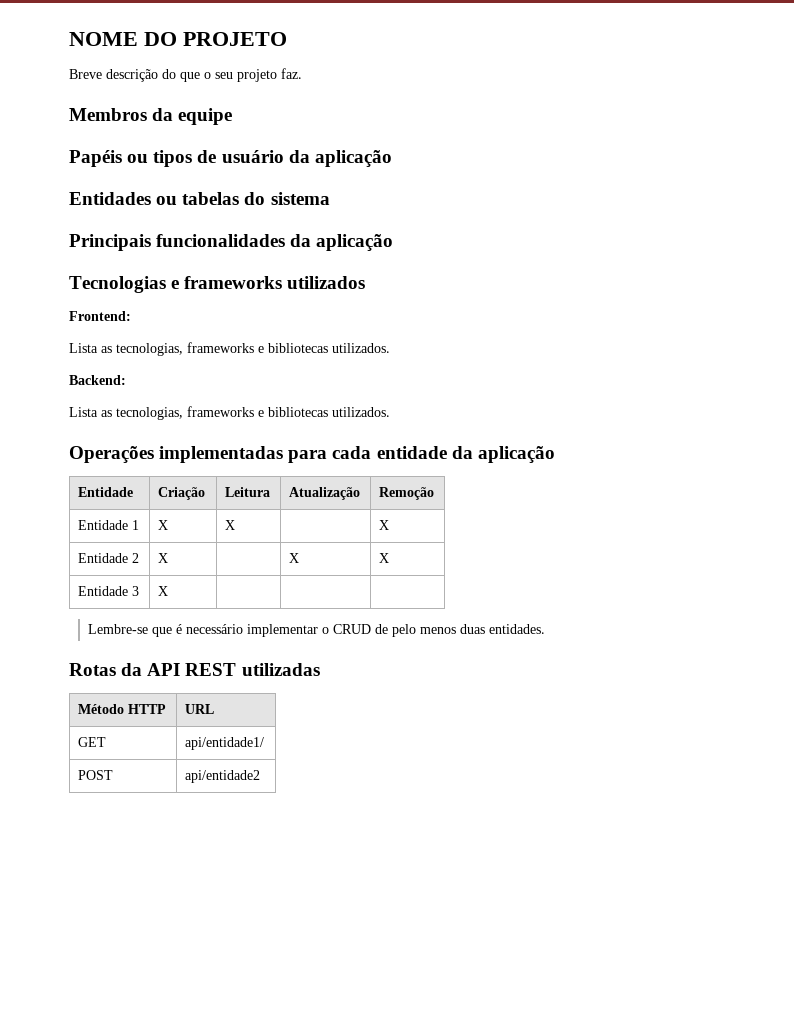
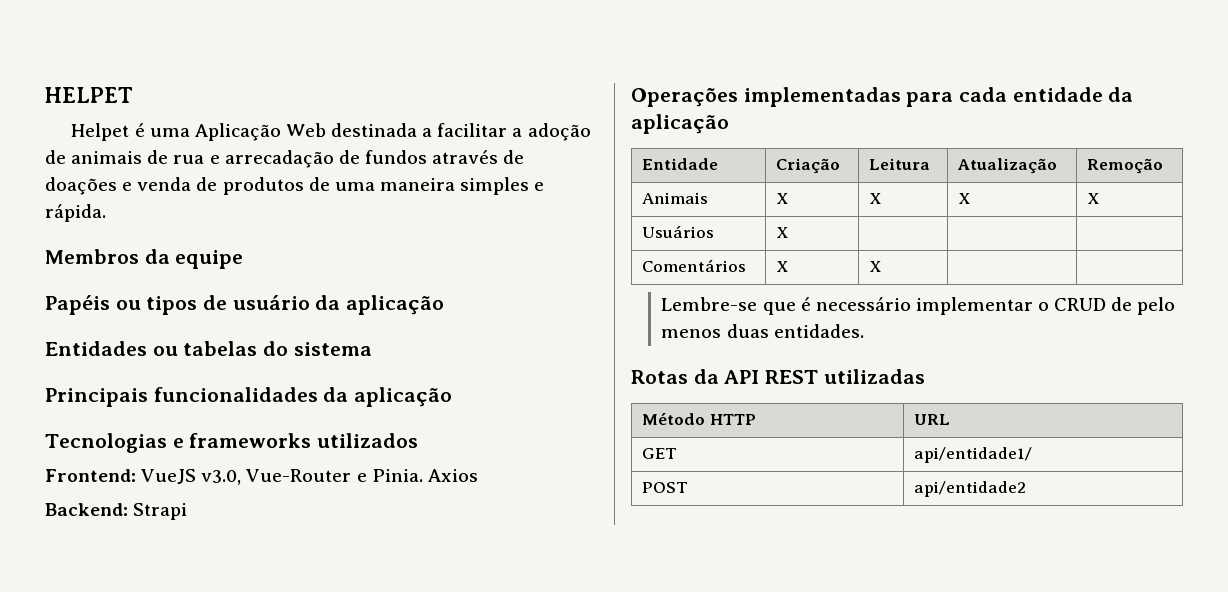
- NOME DO PROJETO
- Breve descrição do que o seu projeto faz.
+ HELPET
+ Helpet é uma Aplicação Web destinada a facilitar a adoção de animais de rua e arrecadação de fundos através de doações e venda de produtos de uma maneira simples e rápida.
- Frontend:
- Lista as tecnologias, frameworks e bibliotecas utilizados.
- Backend:
- Lista as tecnologias, frameworks e bibliotecas utilizados.
+ Frontend: VueJS v3.0, Vue-Router e Pinia. Axios
+ Backend: Strapi
- Entidade 1 | X | X | | X
- Entidade 2 | X | | X | X
- Entidade 3 | X | | |
+ Animais | X | X | X | X
+ Usuários | X | | |
+ Comentários | X | X | |

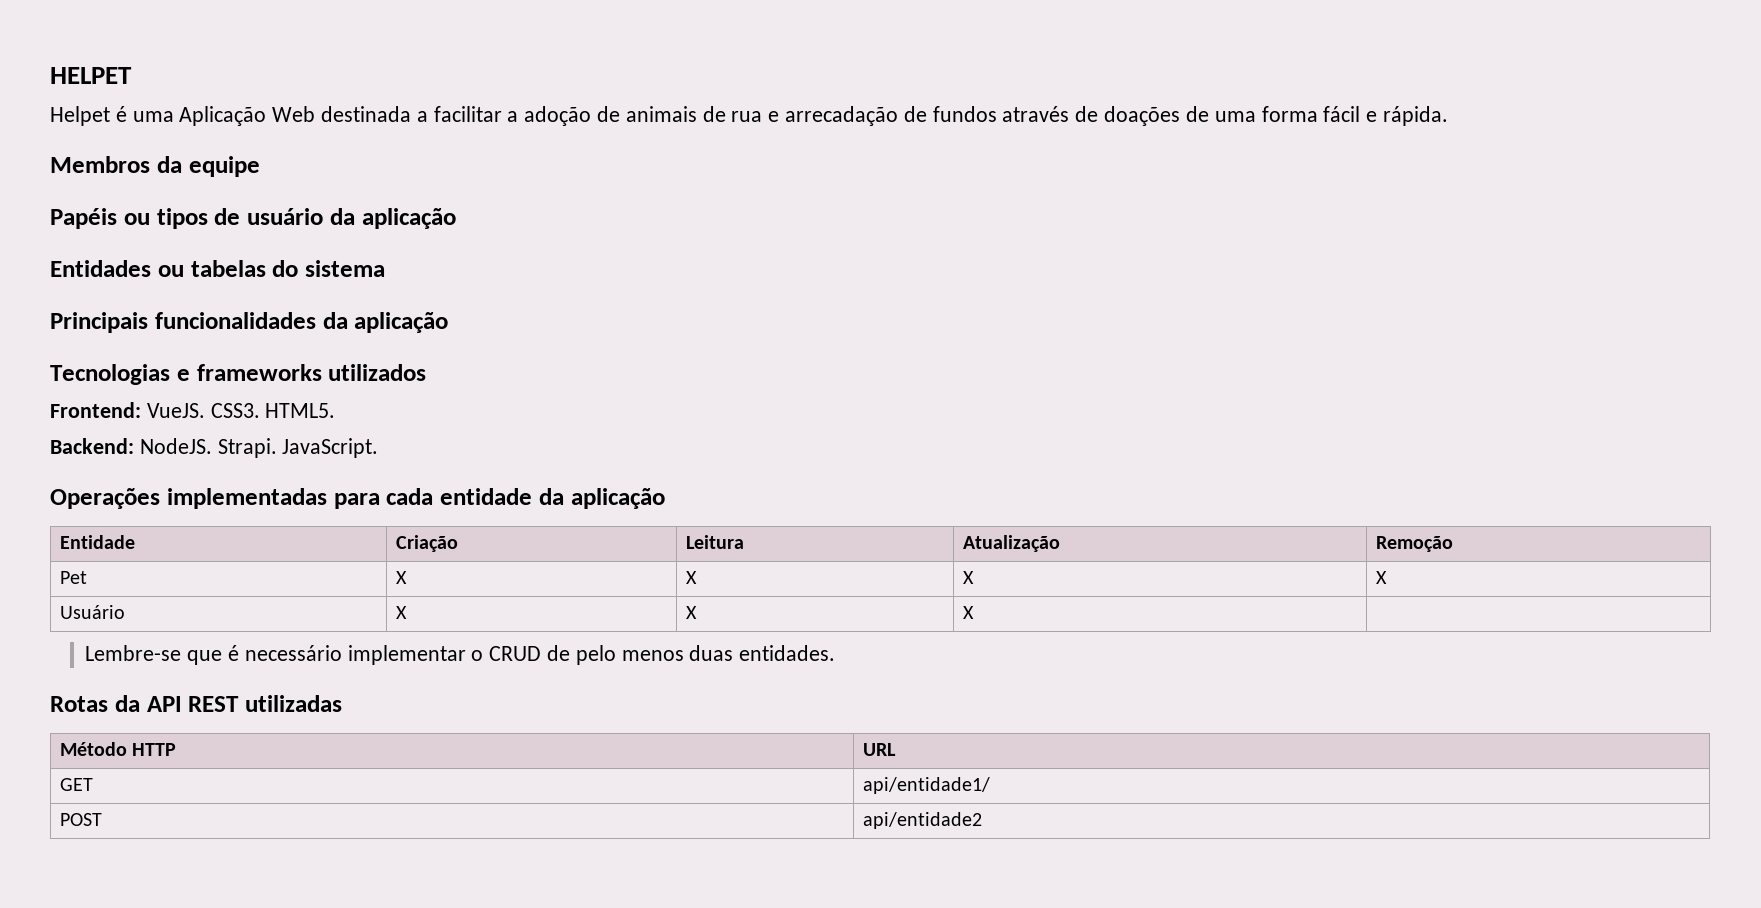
- Helpet é uma Aplicação Web destinada a facilitar a adoção de animais de rua e arrecadação de fundos através de doações e venda de produtos de uma maneira simples e rápida.
+ Helpet é uma Aplicação Web destinada a facilitar a adoção de animais de rua e arrecadação de fundos através de doações de uma forma fácil e rápida.
- Frontend: VueJS v3.0, Vue-Router e Pinia. Axios
- Backend: Strapi
+ Frontend: VueJS. CSS3. HTML5.
+ Backend: NodeJS. Strapi. JavaScript.
- Animais | X | X | X | X
+ Pet | X | X | X | X
- Usuários | X | | |
- Comentários | X | X | |
+ Usuário | X | X | X |

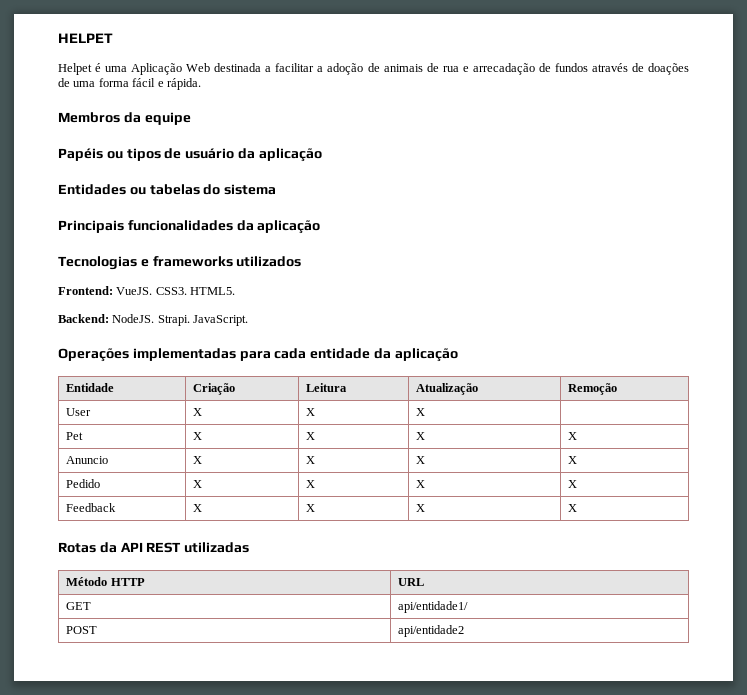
+ User | X | X | X |
- Usuário | X | X | X |
- Lembre-se que é necessário implementar o CRUD de pelo menos duas entidades.
+ Anuncio | X | X | X | X
+ Pedido | X | X | X | X
+ Feedback | X | X | X | X

